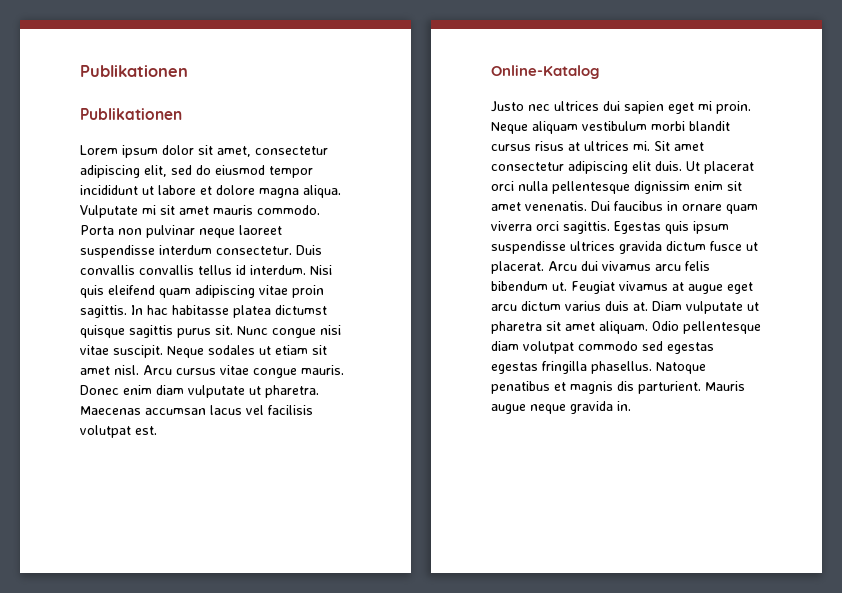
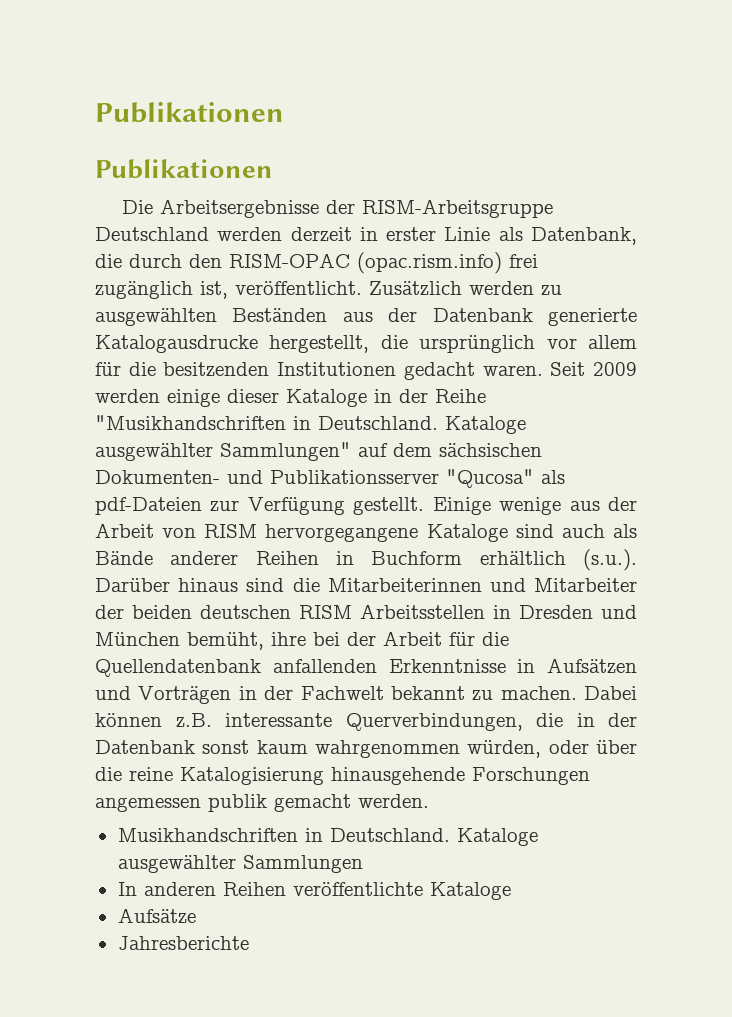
- Lorem ipsum dolor sit amet, consectetur adipiscing elit, sed do eiusmod tempor incididunt ut labore et dolore magna aliqua. Vulputate mi sit amet mauris commodo. Porta non pulvinar neque laoreet suspendisse interdum consectetur. Duis convallis convallis tellus id interdum. Nisi quis eleifend quam adipiscing vitae proin sagittis. In hac habitasse platea dictumst quisque sagittis purus sit. Nunc congue nisi vitae suscipit. Neque sodales ut etiam sit amet nisl. Arcu cursus vitae congue mauris. Donec enim diam vulputate ut pharetra. Maecenas accumsan lacus vel facilisis volutpat est.
- Online-Katalog
- Justo nec ultrices dui sapien eget mi proin. Neque aliquam vestibulum morbi blandit cursus risus at ultrices mi. Sit amet consectetur adipiscing elit duis. Ut placerat orci nulla pellentesque dignissim enim sit amet venenatis. Dui faucibus in ornare quam viverra orci sagittis. Egestas quis ipsum suspendisse ultrices gravida dictum fusce ut placerat. Arcu dui vivamus arcu felis bibendum ut. Feugiat vivamus at augue eget arcu dictum varius duis at. Diam vulputate ut pharetra sit amet aliquam. Odio pellentesque diam volutpat commodo sed egestas egestas fringilla phasellus. Natoque penatibus et magnis dis parturient. Mauris augue neque gravida in.
+ Die Arbeitsergebnisse der RISM-Arbeitsgruppe Deutschland werden derzeit in erster Linie als Datenbank, die durch den RISM-OPAC (opac.rism.info) frei zugänglich ist, veröffentlicht. Zusätzlich werden zu ausgewählten Beständen aus der Datenbank generierte Katalogausdrucke hergestellt, die ursprünglich vor allem für die besitzenden Institutionen gedacht waren. Seit 2009 werden einige dieser Kataloge in der Reihe "Musikhandschriften in Deutschland. Kataloge ausgewählter Sammlungen" auf dem sächsischen Dokumenten- und Publikationsserver "Qucosa" als pdf-Dateien zur Verfügung gestellt. Einige wenige aus der Arbeit von RISM hervorgegangene Kataloge sind auch als Bände anderer Reihen in Buchform erhältlich (s.u.). Darüber hinaus sind die Mitarbeiterinnen und Mitarbeiter der beiden deutschen RISM Arbeitsstellen in Dresden und München bemüht, ihre bei der Arbeit für die Quellendatenbank anfallenden Erkenntnisse in Aufsätzen und Vorträgen in der Fachwelt bekannt zu machen. Dabei können z.B. interessante Querverbindungen, die in der Datenbank sonst kaum wahrgenommen würden, oder über die reine Katalogisierung hinausgehende Forschungen angemessen publik gemacht werden.
+ Musikhandschriften in Deutschland. Kataloge ausgewählter Sammlungen
+ In anderen Reihen veröffentlichte Kataloge
+ Aufsätze
+ Jahresberichte

